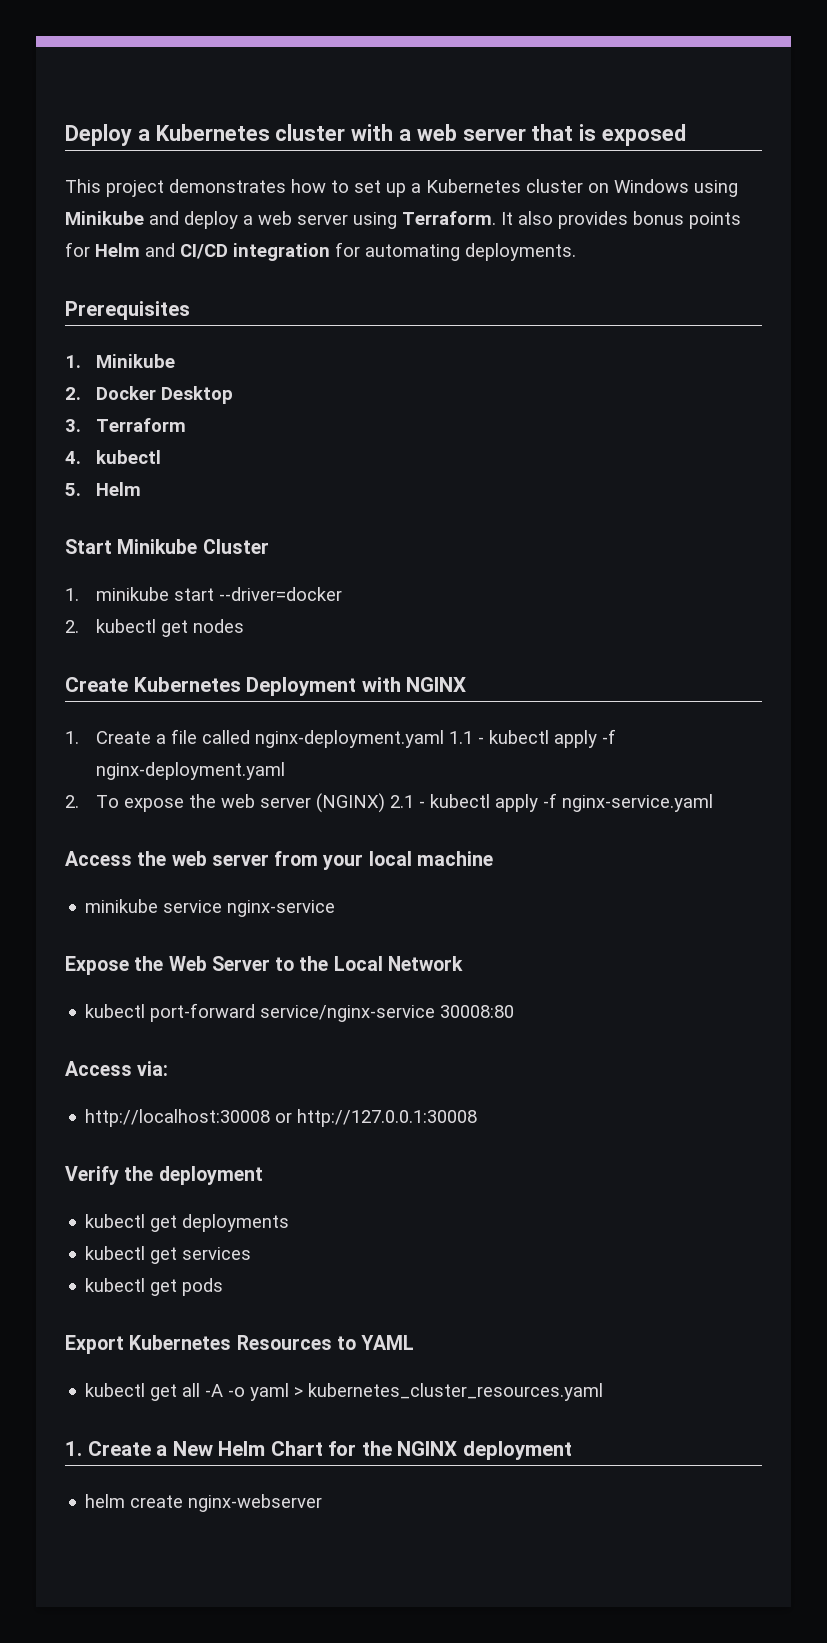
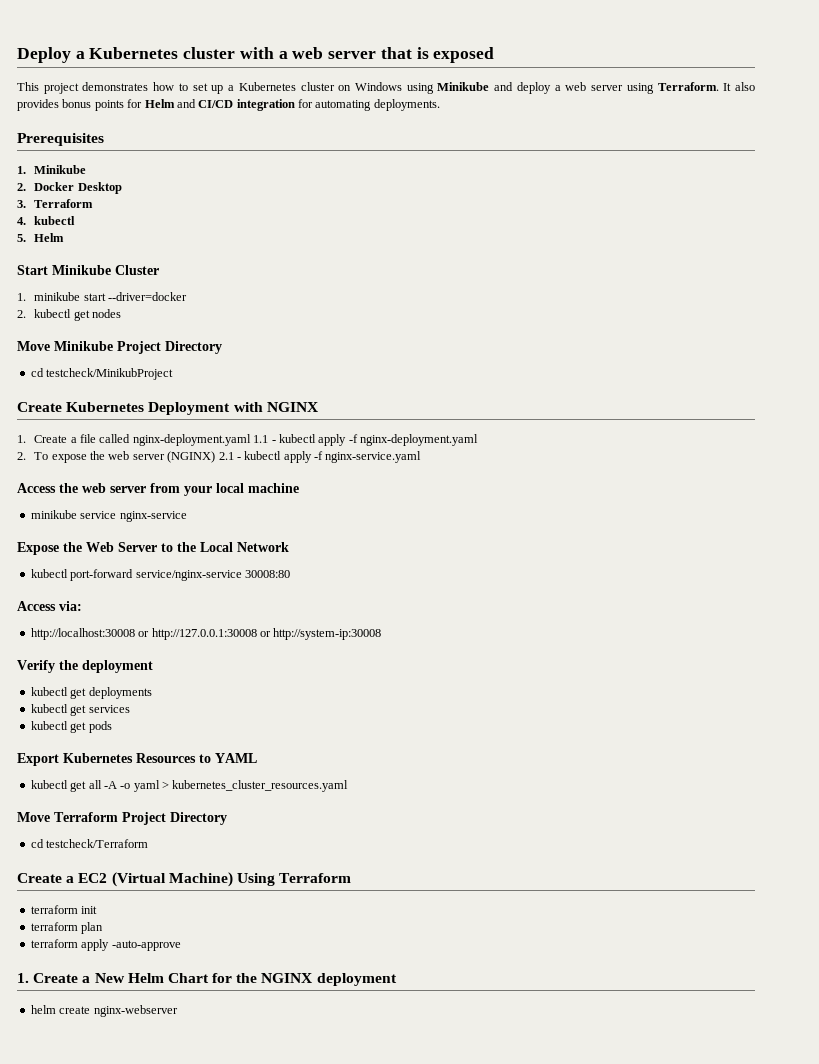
+ Move Minikube Project Directory
+ cd testcheck/MinikubProject
- http://localhost:30008 or http://127.0.0.1:30008
+ http://localhost:30008 or http://127.0.0.1:30008 or http://system-ip:30008
+ Move Terraform Project Directory
+ cd testcheck/Terraform
+ Create a EC2 (Virtual Machine) Using Terraform
+ terraform init
+ terraform plan
+ terraform apply -auto-approve

